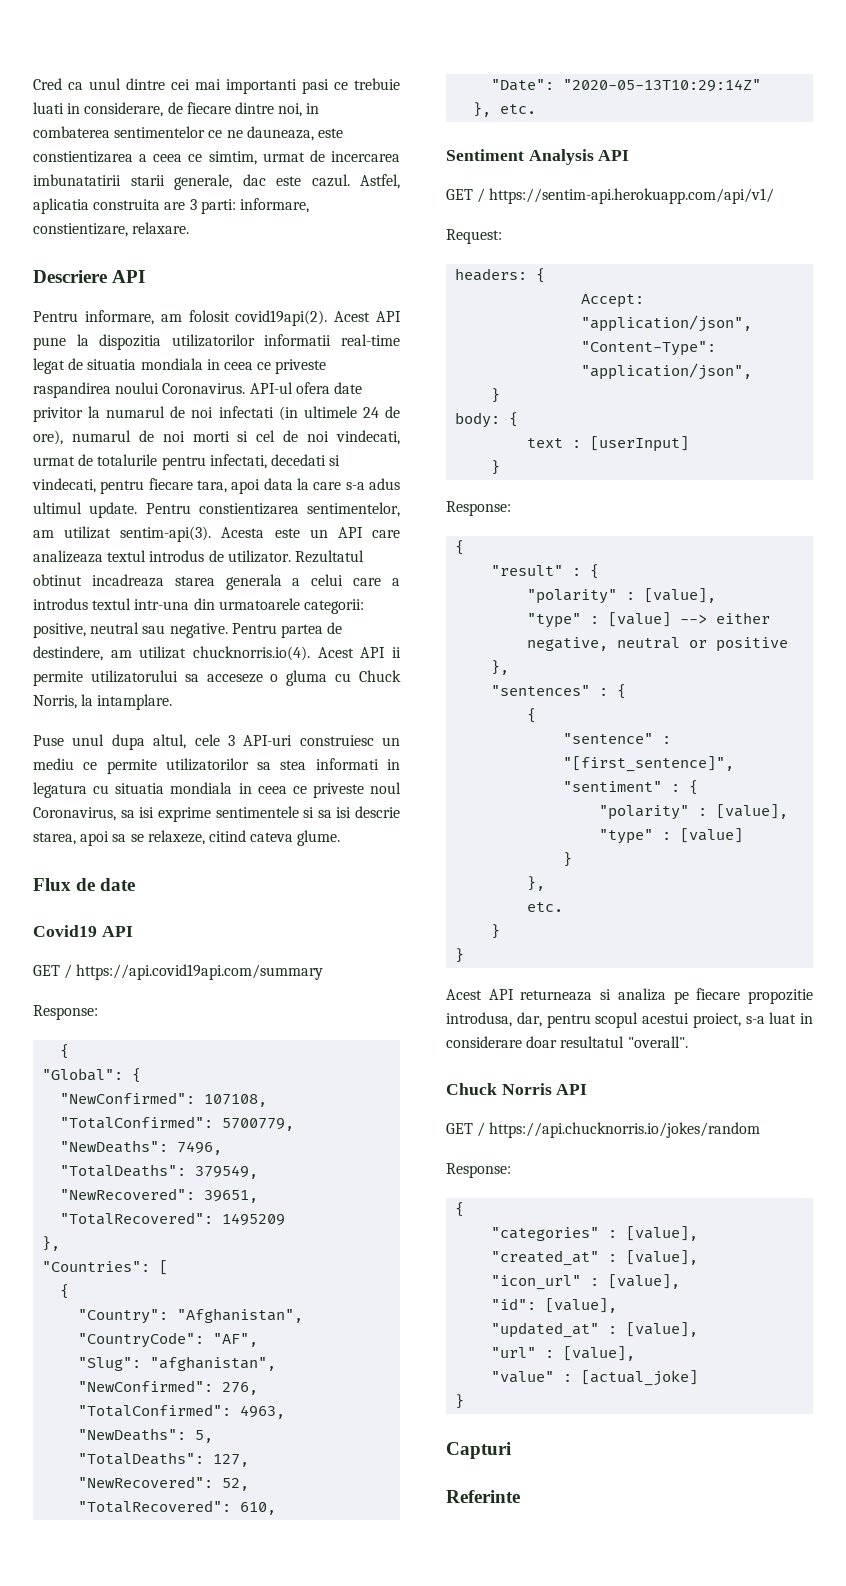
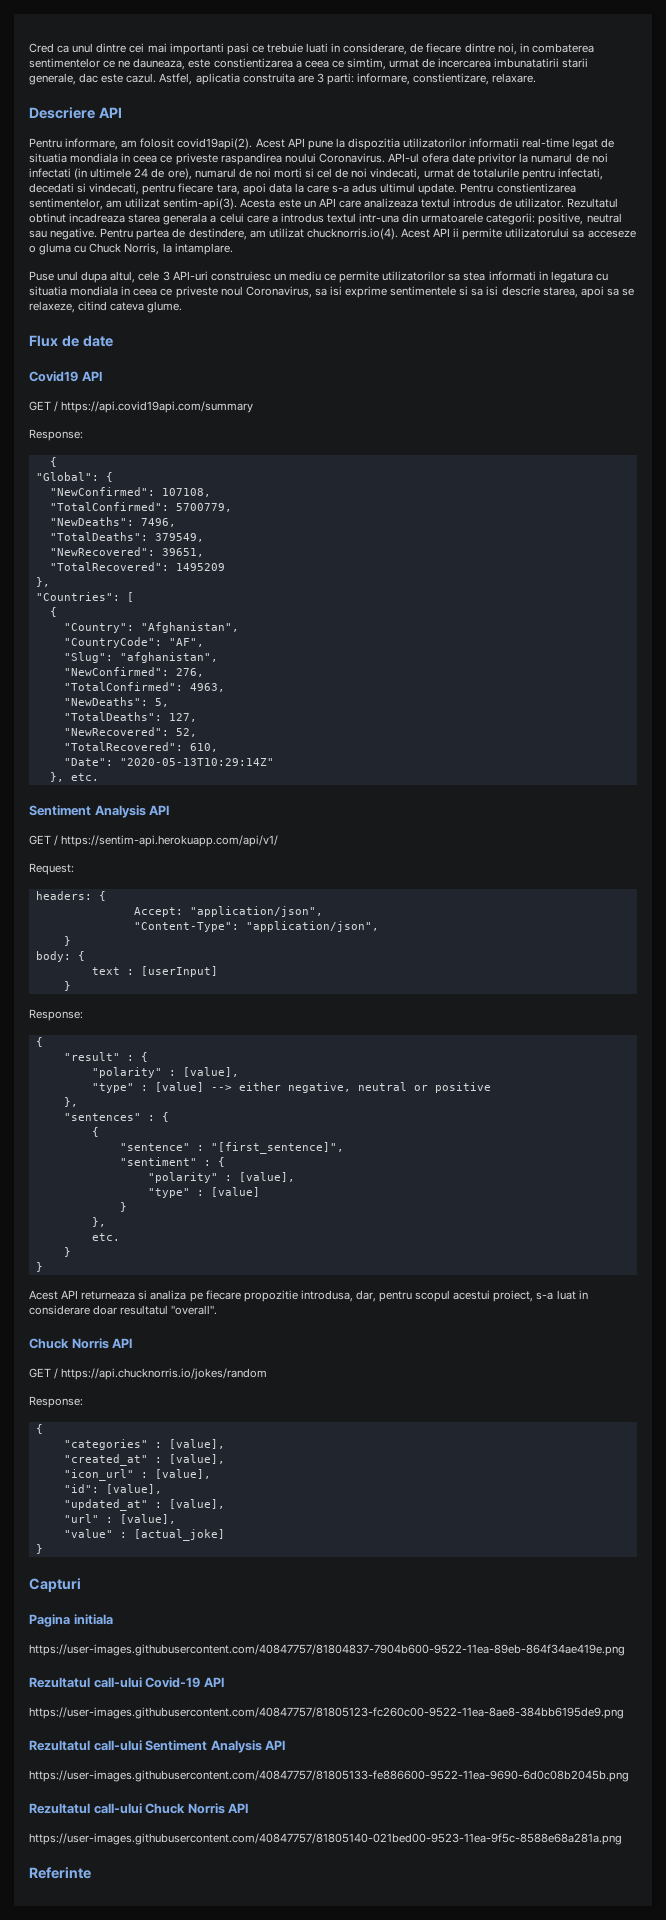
+ Pagina initiala
+ https://user-images.githubusercontent.com/40847757/81804837-7904b600-9522-11ea-89eb-864f34ae419e.png
+ Rezultatul call-ului Covid-19 API
+ https://user-images.githubusercontent.com/40847757/81805123-fc260c00-9522-11ea-8ae8-384bb6195de9.png
+ Rezultatul call-ului Sentiment Analysis API
+ https://user-images.githubusercontent.com/40847757/81805133-fe886600-9522-11ea-9690-6d0c08b2045b.png
+ Rezultatul call-ului Chuck Norris API
+ https://user-images.githubusercontent.com/40847757/81805140-021bed00-9523-11ea-9f5c-8588e68a281a.png

